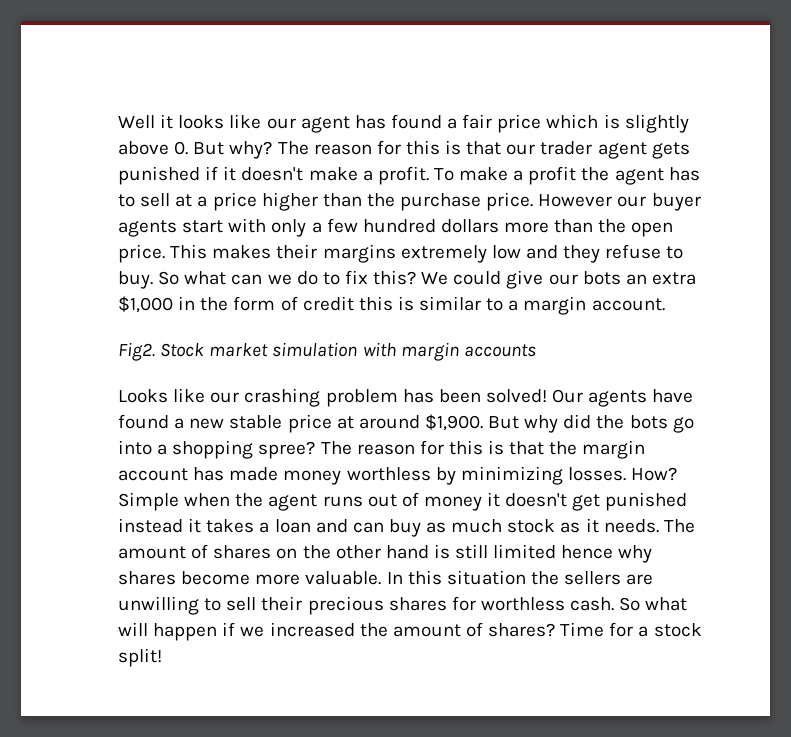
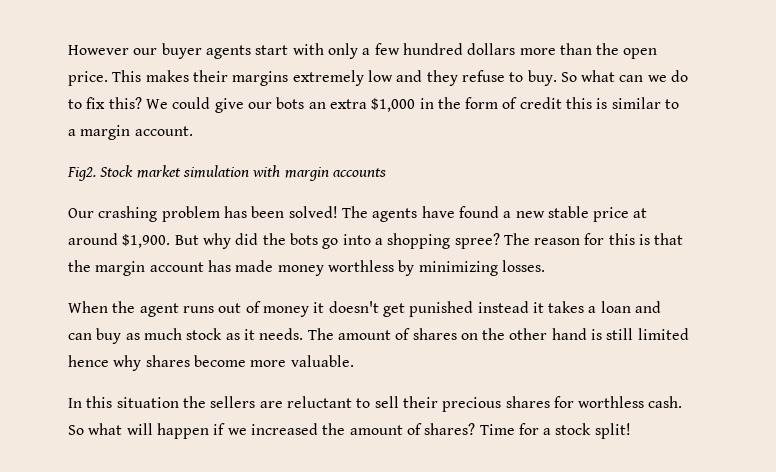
- Well it looks like our agent has found a fair price which is slightly above 0. But why? The reason for this is that our trader agent gets punished if it doesn't make a profit. To make a profit the agent has to sell at a price higher than the purchase price.
- Looks like our crashing problem has been solved!
+ Our crashing problem has been solved!
- Our agents have found a new stable price at around $1,900.
+ The agents have found a new stable price at around $1,900.
- The reason for this is that the margin account has made money worthless by minimizing losses. How? Simple when the agent runs out of money it doesn't get punished instead it takes a loan and can buy as much stock as it needs.
+ The reason for this is that the margin account has made money worthless by minimizing losses.
+ When the agent runs out of money it doesn't get punished instead it takes a loan and can buy as much stock as it needs.
- The amount of shares on the other hand is still limited hence why shares become more valuable. In this situation the sellers are unwilling to sell their precious shares for worthless cash.
+ The amount of shares on the other hand is still limited hence why shares become more valuable.
+ In this situation the sellers are reluctant to sell their precious shares for worthless cash.

